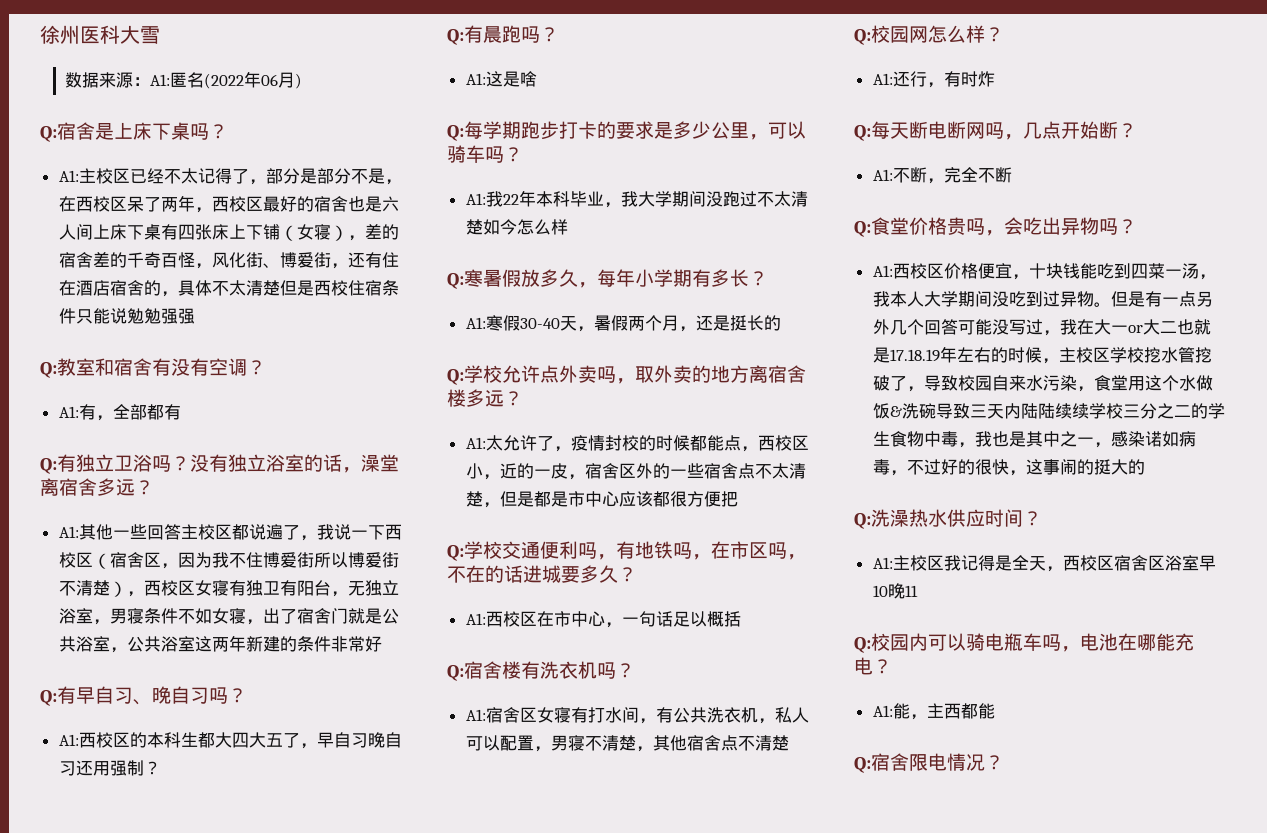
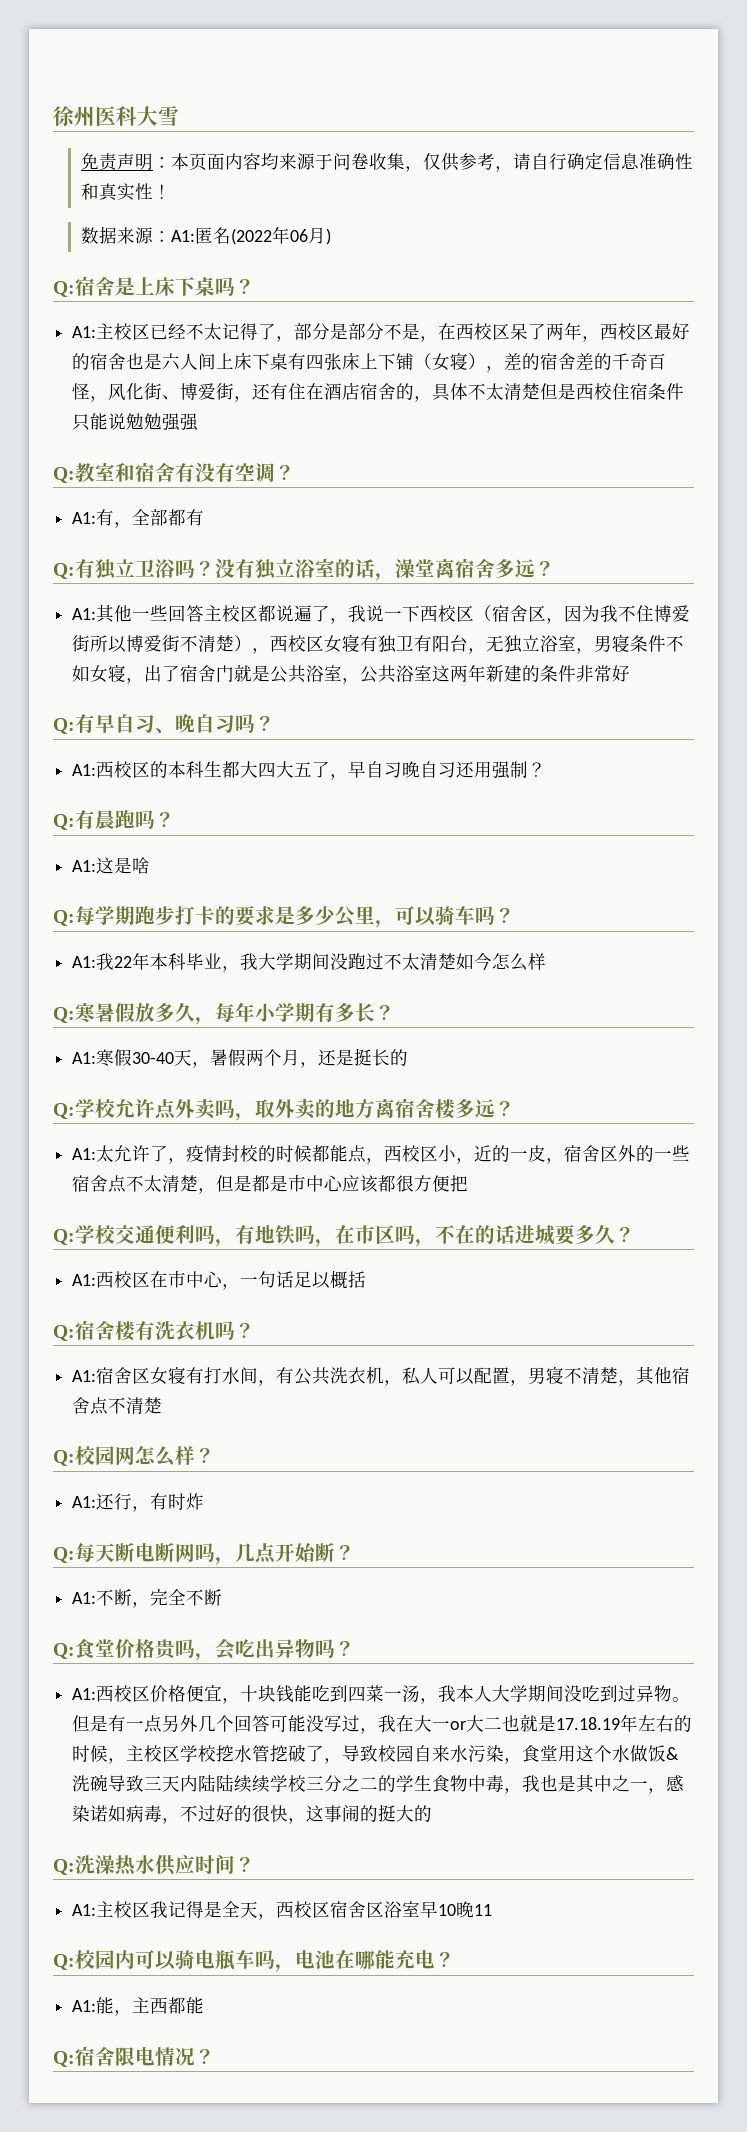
+ 免责声明：本页面内容均来源于问卷收集，仅供参考，请自行确定信息准确性和真实性！

